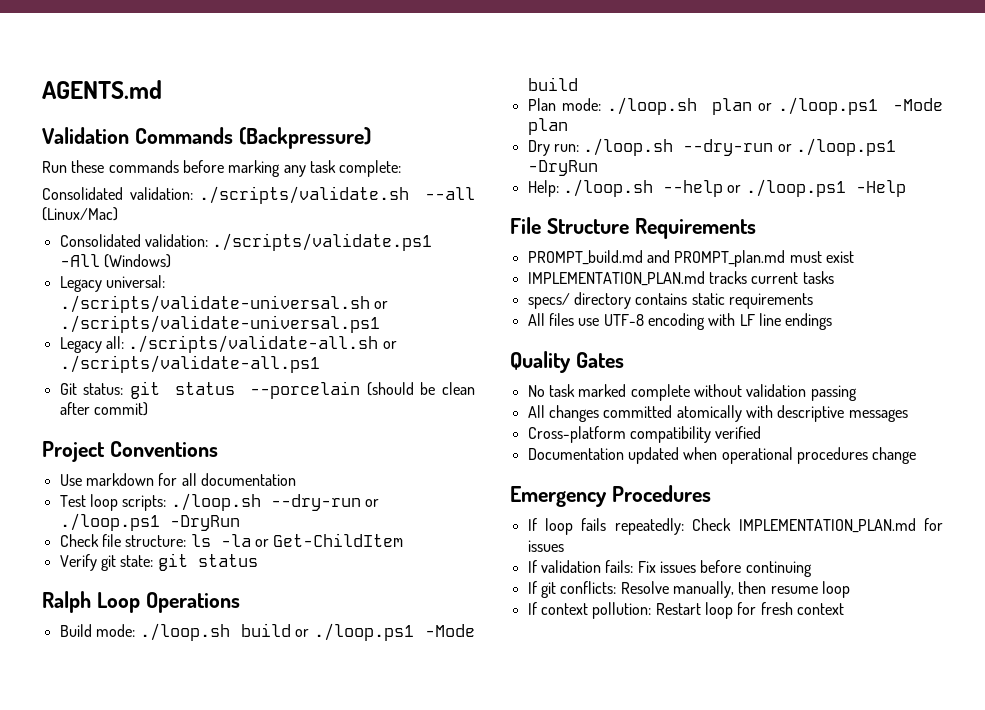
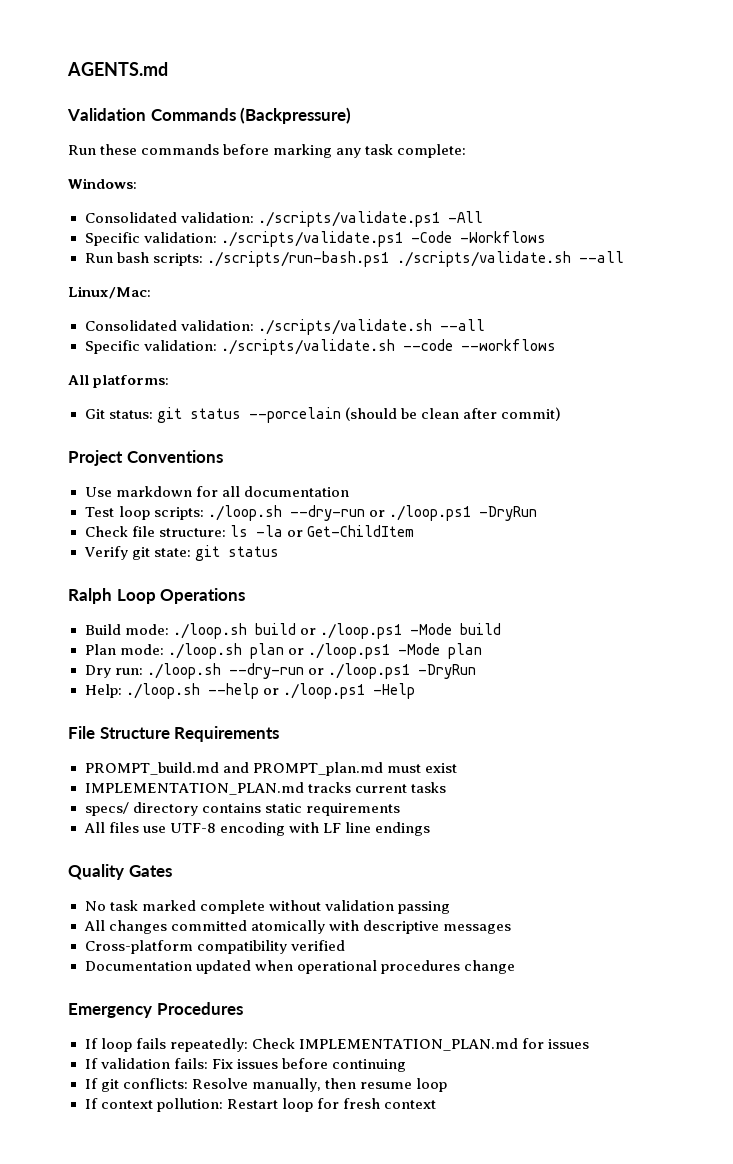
- Consolidated validation: ./scripts/validate.sh --all (Linux/Mac)
+ Windows:
- Consolidated validation: ./scripts/validate.ps1 -All (Windows)
- Legacy universal: ./scripts/validate-universal.sh or ./scripts/validate-universal.ps1
- Legacy all: ./scripts/validate-all.sh or ./scripts/validate-all.ps1
+ Consolidated validation: ./scripts/validate.ps1 -All
+ Specific validation: ./scripts/validate.ps1 -Code -Workflows
+ Run bash scripts: ./scripts/run-bash.ps1 ./scripts/validate.sh --all
+ Linux/Mac:
+ Consolidated validation: ./scripts/validate.sh --all
+ Specific validation: ./scripts/validate.sh --code --workflows
+ All platforms:

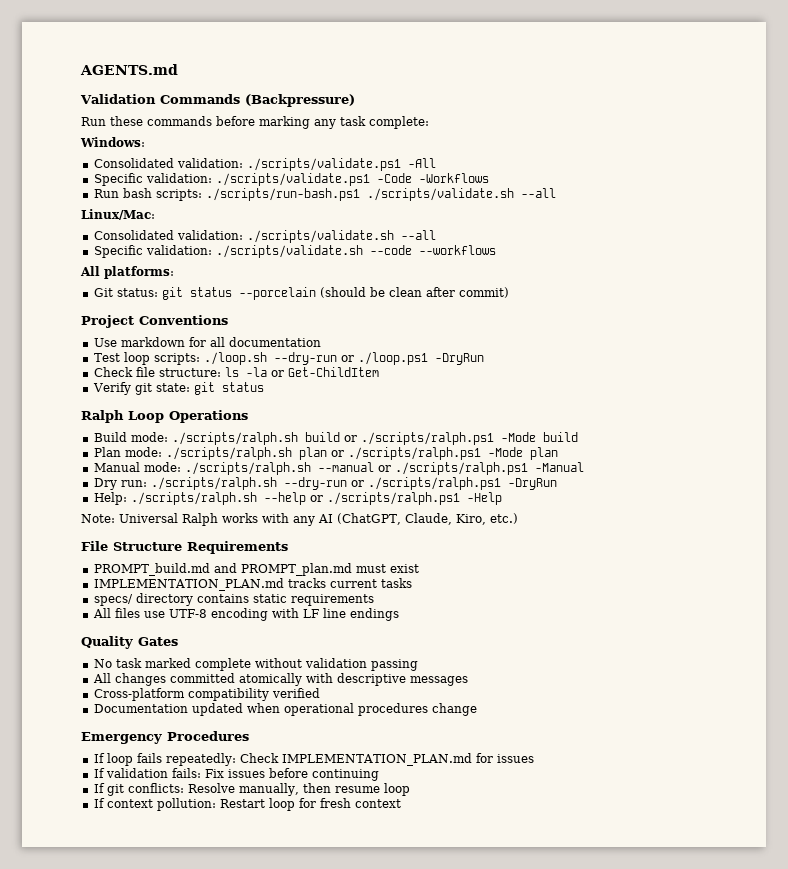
- Build mode: ./loop.sh build or ./loop.ps1 -Mode build
+ Build mode: ./scripts/ralph.sh build or ./scripts/ralph.ps1 -Mode build
- Plan mode: ./loop.sh plan or ./loop.ps1 -Mode plan
+ Plan mode: ./scripts/ralph.sh plan or ./scripts/ralph.ps1 -Mode plan
+ Manual mode: ./scripts/ralph.sh --manual or ./scripts/ralph.ps1 -Manual
- Dry run: ./loop.sh --dry-run or ./loop.ps1 -DryRun
+ Dry run: ./scripts/ralph.sh --dry-run or ./scripts/ralph.ps1 -DryRun
- Help: ./loop.sh --help or ./loop.ps1 -Help
+ Help: ./scripts/ralph.sh --help or ./scripts/ralph.ps1 -Help
+ Note: Universal Ralph works with any AI (ChatGPT, Claude, Kiro, etc.)

